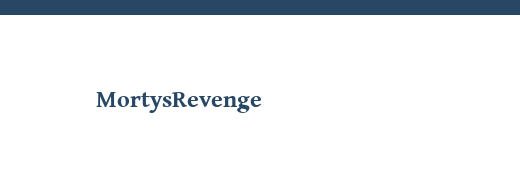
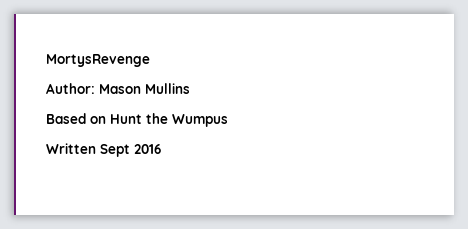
+ Author: Mason Mullins
+ Based on Hunt the Wumpus
+ Written Sept 2016

